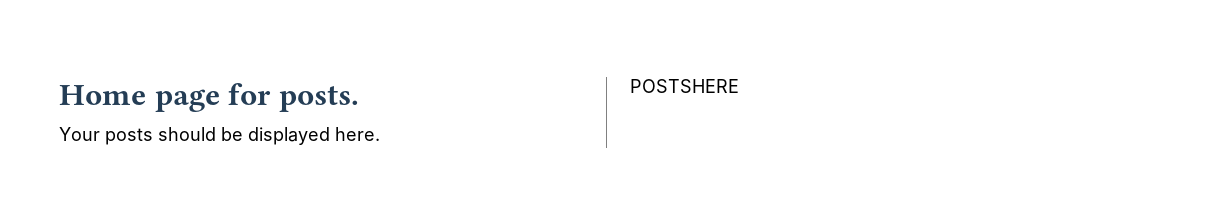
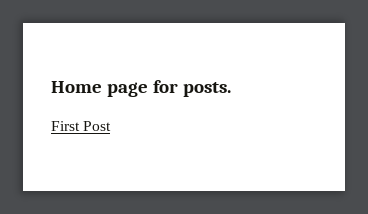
- Your posts should be displayed here.
- POSTSHERE
+ First Post

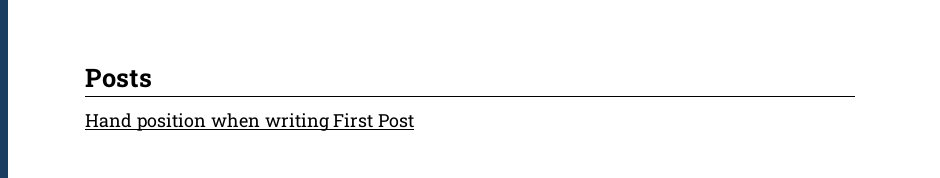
- Home page for posts.
- First Post
+ Posts
+ Hand position when writing First Post

